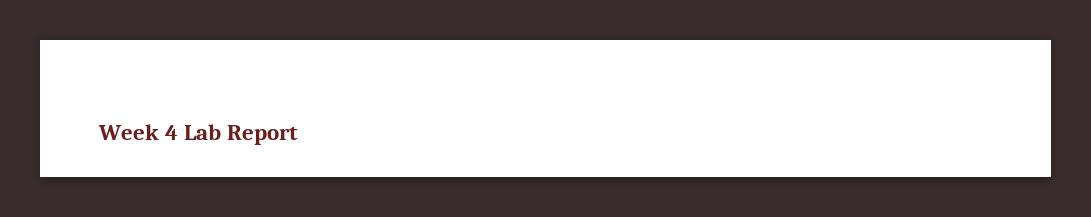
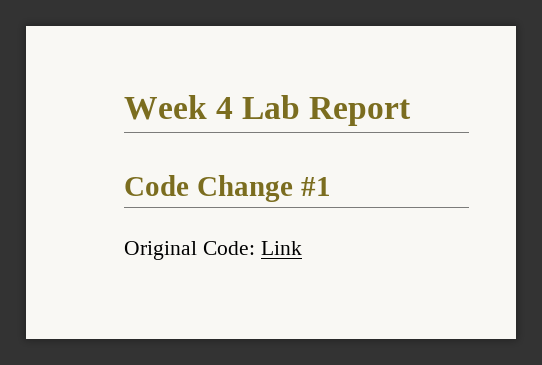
+ Code Change #1
+ Original Code: Link

